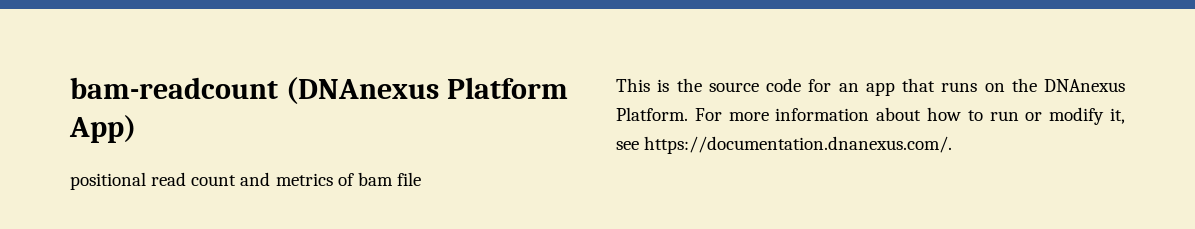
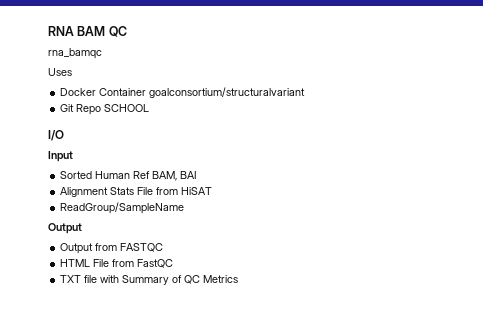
- bam-readcount (DNAnexus Platform App)
- positional read count and metrics of bam file
- This is the source code for an app that runs on the DNAnexus Platform. For more information about how to run or modify it, see https://documentation.dnanexus.com/.
+ RNA BAM QC
+ rna_bamqc
+ Uses
+ Docker Container goalconsortium/structuralvariant
+ Git Repo SCHOOL
+ I/O
+ Input
+ Sorted Human Ref BAM, BAI
+ Alignment Stats File from HiSAT
+ ReadGroup/SampleName
+ Output
+ Output from FASTQC
+ HTML File from FastQC
+ TXT file with Summary of QC Metrics

